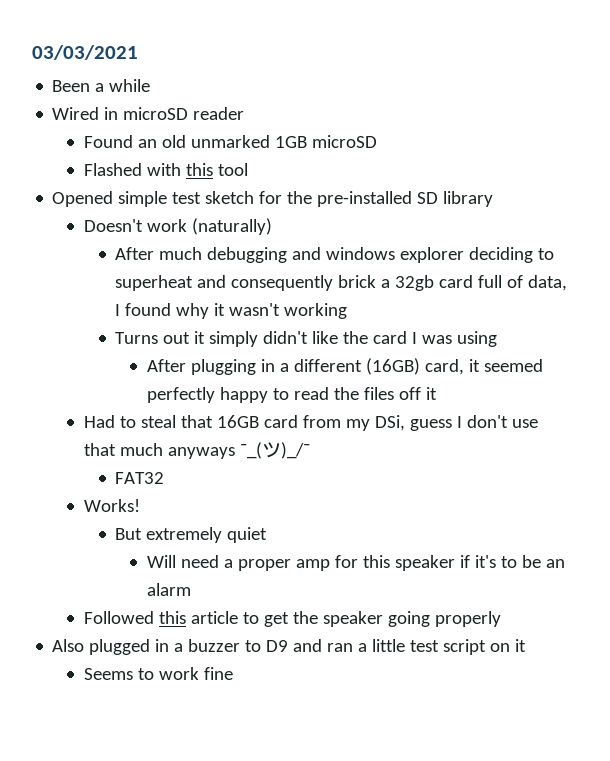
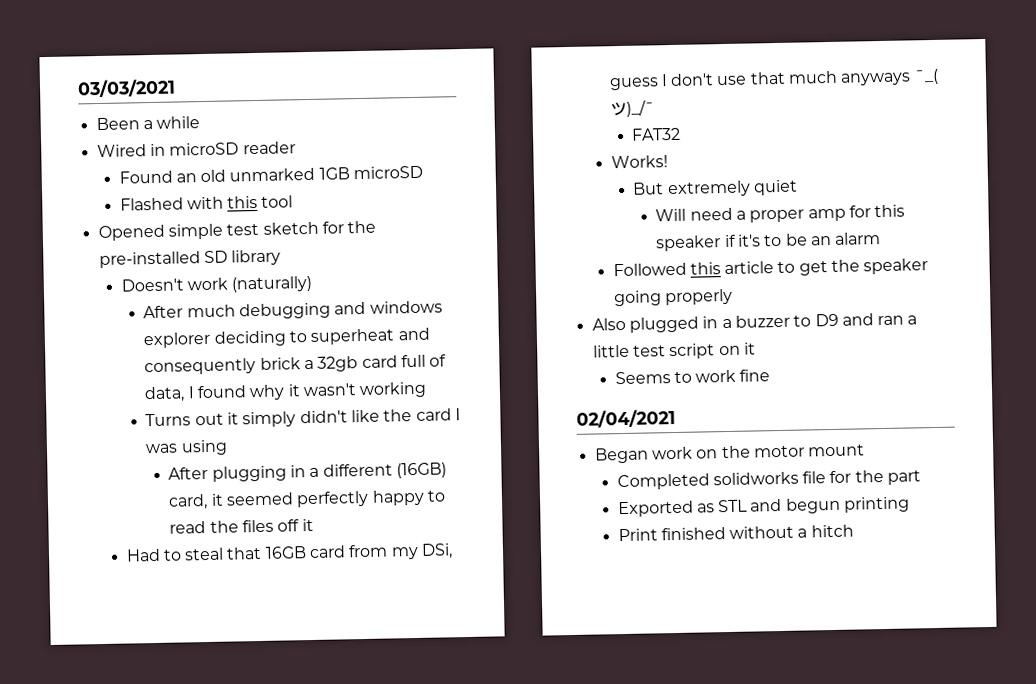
+ 02/04/2021
+ Began work on the motor mount
+ Completed solidworks file for the part
+ Exported as STL and begun printing
+ Print finished without a hitch

